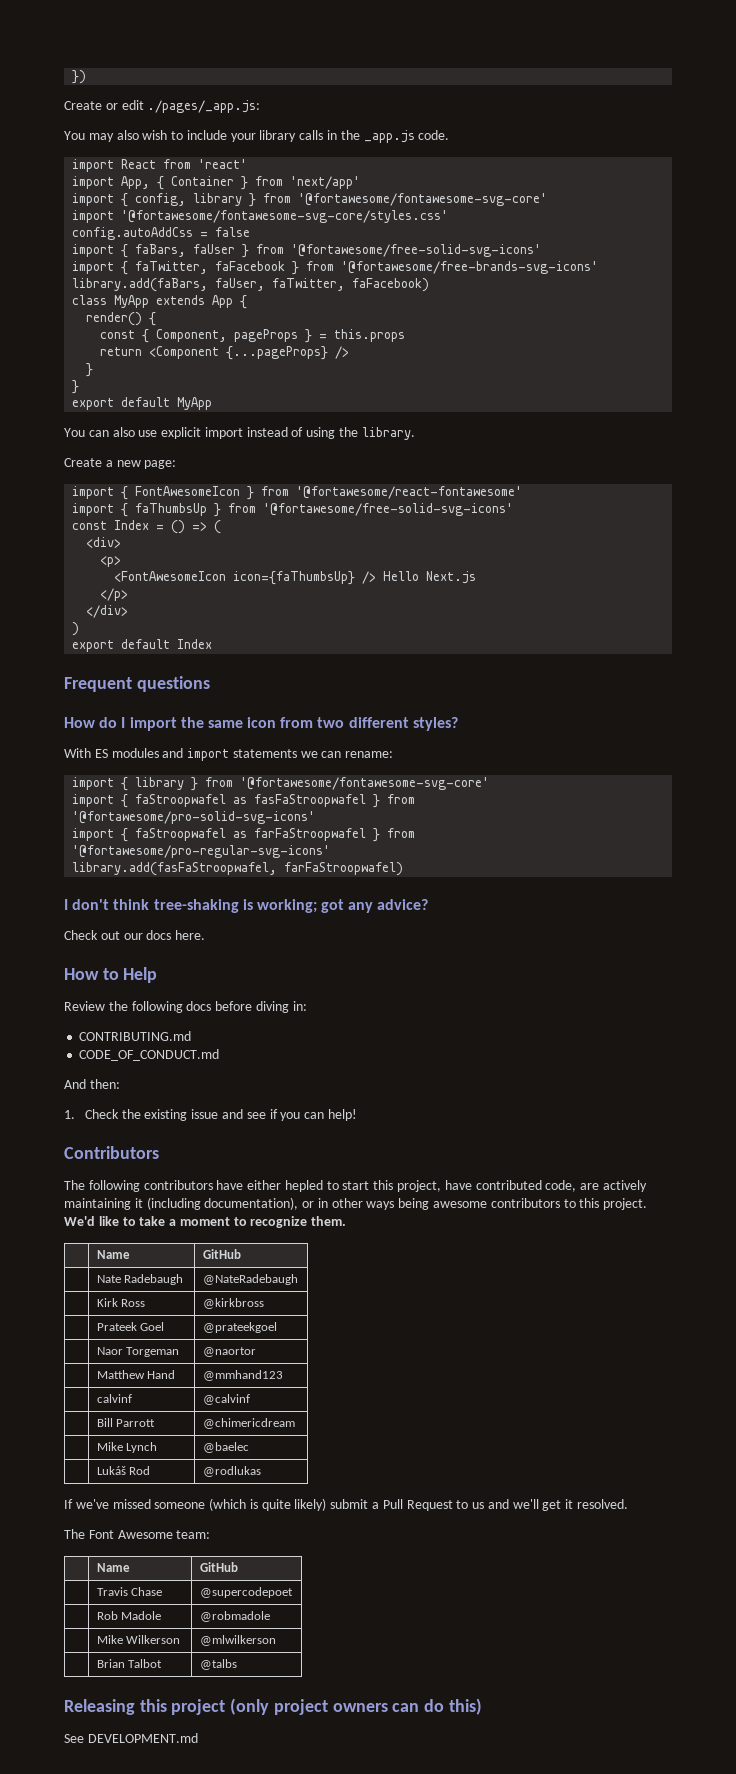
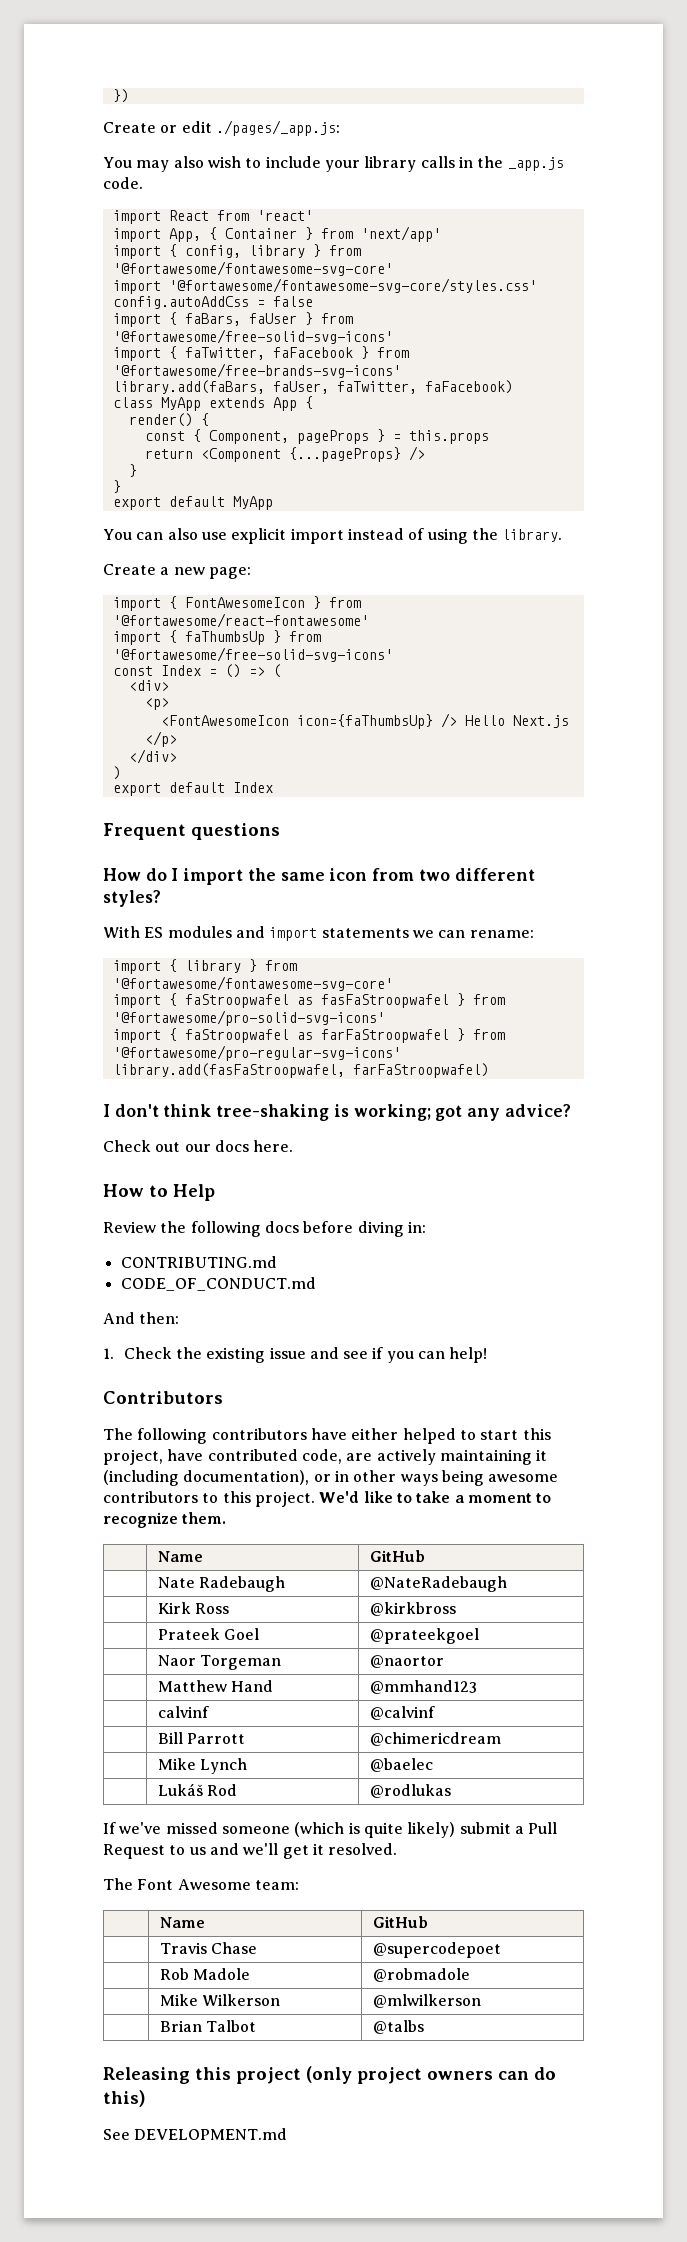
- The following contributors have either hepled to start this project, have contributed code, are actively maintaining it (including documentation), or in other ways being awesome contributors to this project.
+ The following contributors have either helped to start this project, have contributed code, are actively maintaining it (including documentation), or in other ways being awesome contributors to this project.

